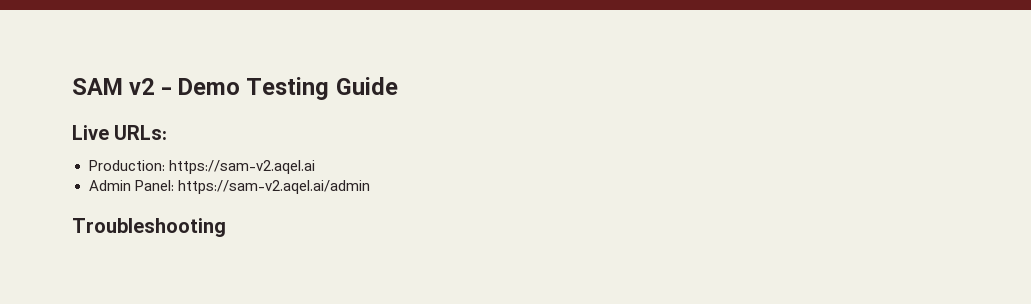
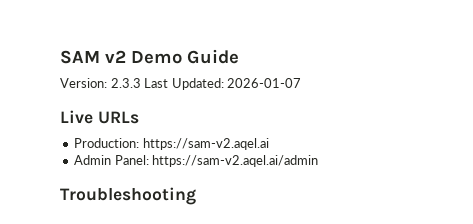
- SAM v2 - Demo Testing Guide
+ SAM v2 Demo Guide
+ Version: 2.3.3 Last Updated: 2026-01-07
- Live URLs:
+ Live URLs

